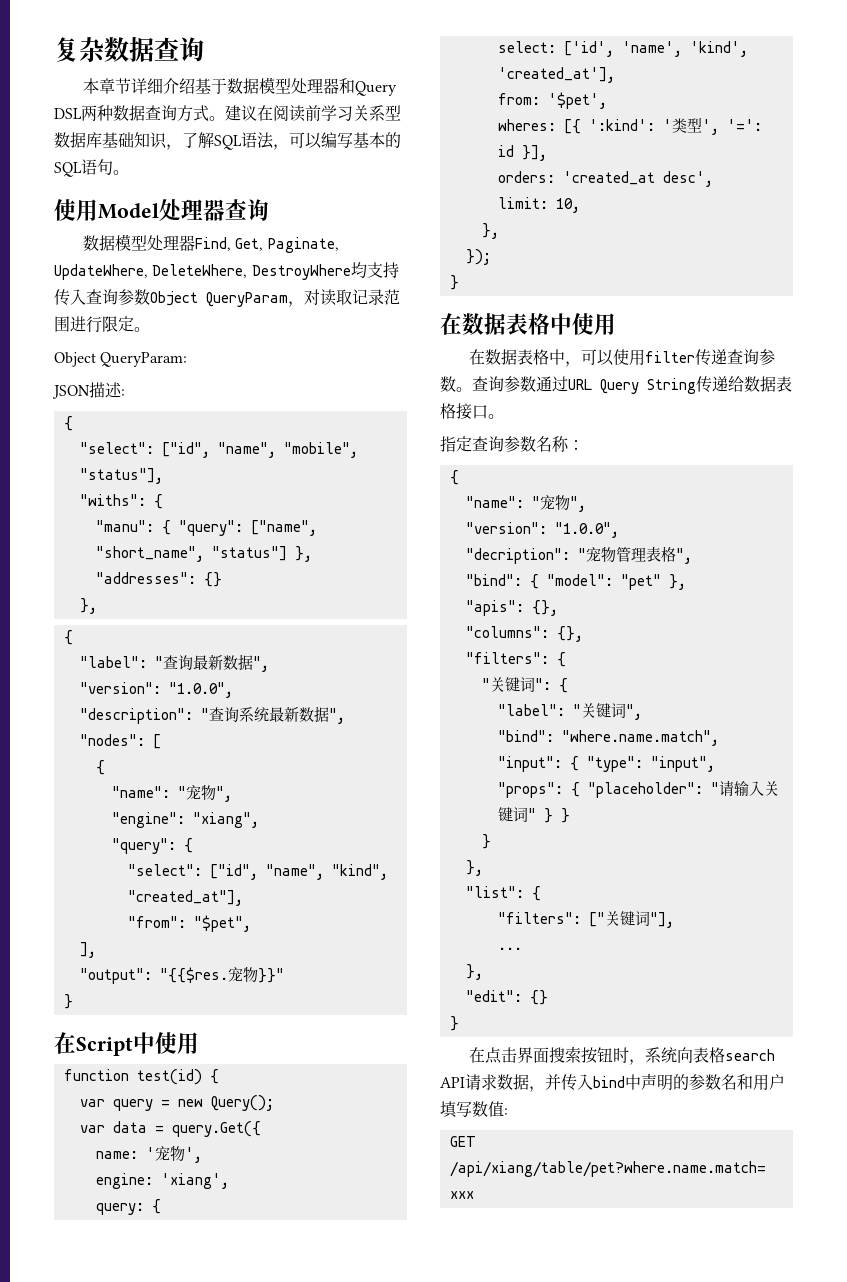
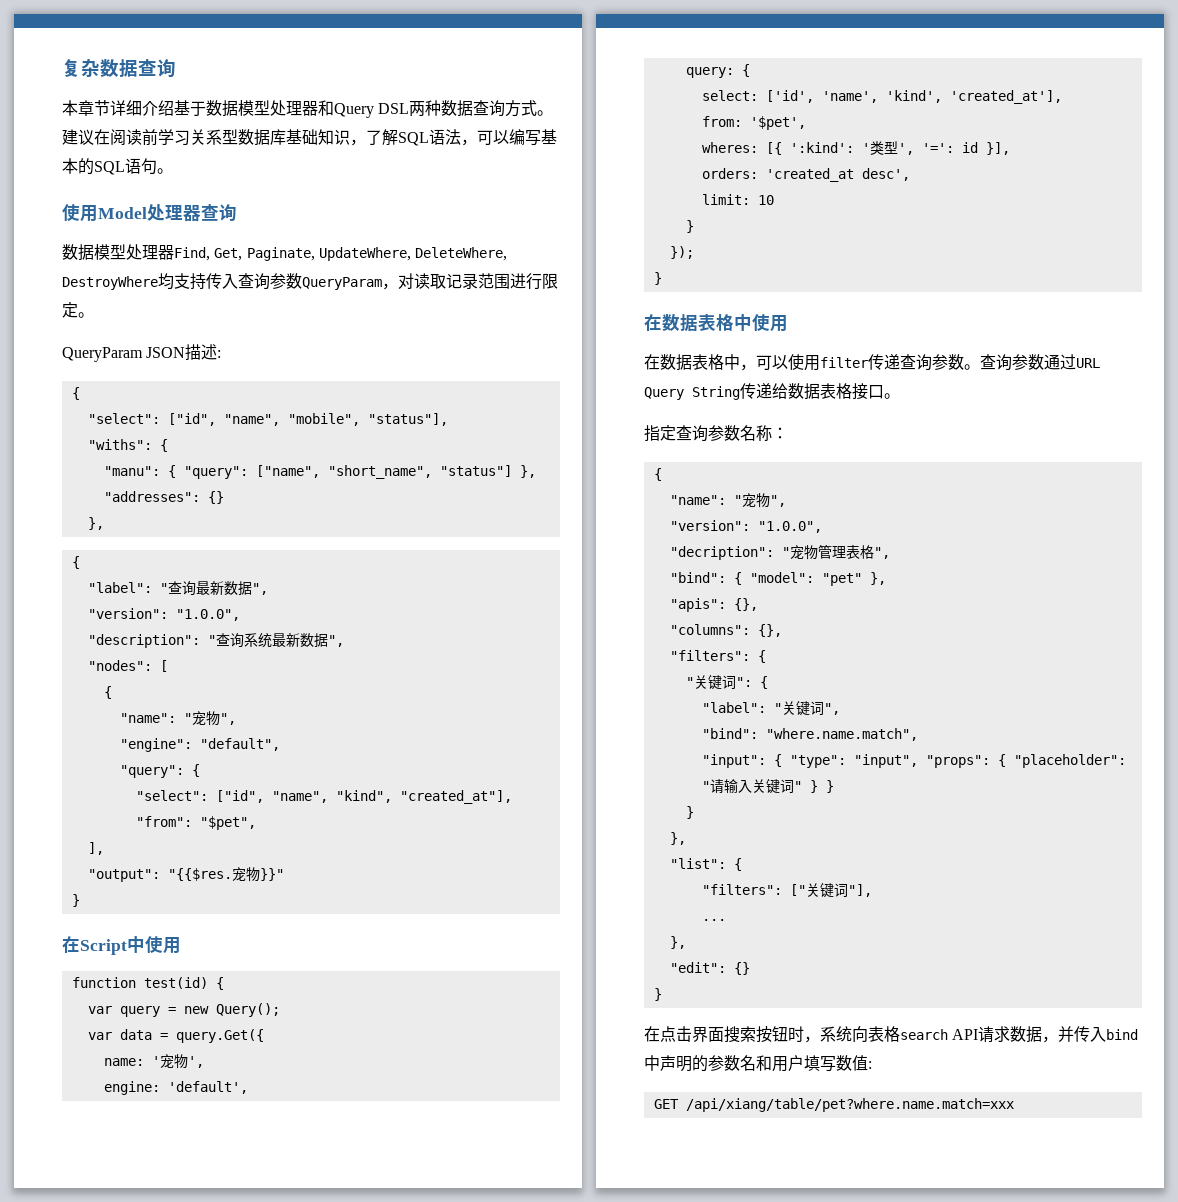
- 数据模型处理器Find, Get, Paginate, UpdateWhere, DeleteWhere, DestroyWhere均支持传入查询参数Object QueryParam，对读取记录范围进行限定。
+ 数据模型处理器Find, Get, Paginate, UpdateWhere, DeleteWhere, DestroyWhere均支持传入查询参数QueryParam，对读取记录范围进行限定。
- Object QueryParam:
- JSON描述:
+ QueryParam JSON描述:
- "engine": "xiang",
+ "engine": "default",
- engine: 'xiang',
+ engine: 'default',
- limit: 10,
- },
+ limit: 10
+ }

